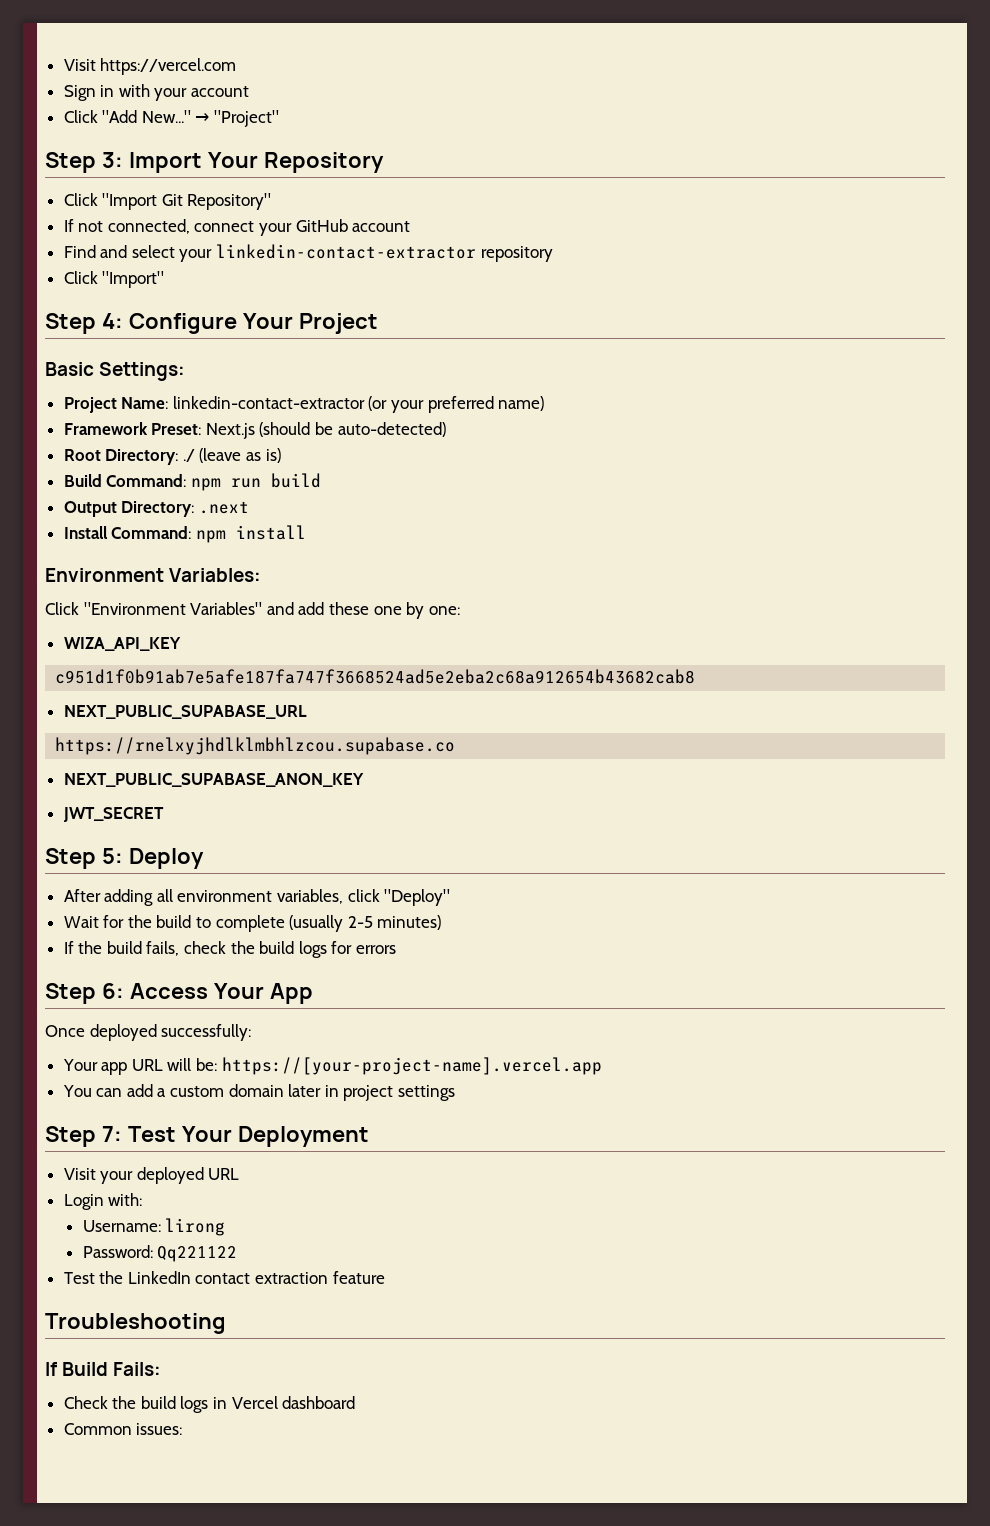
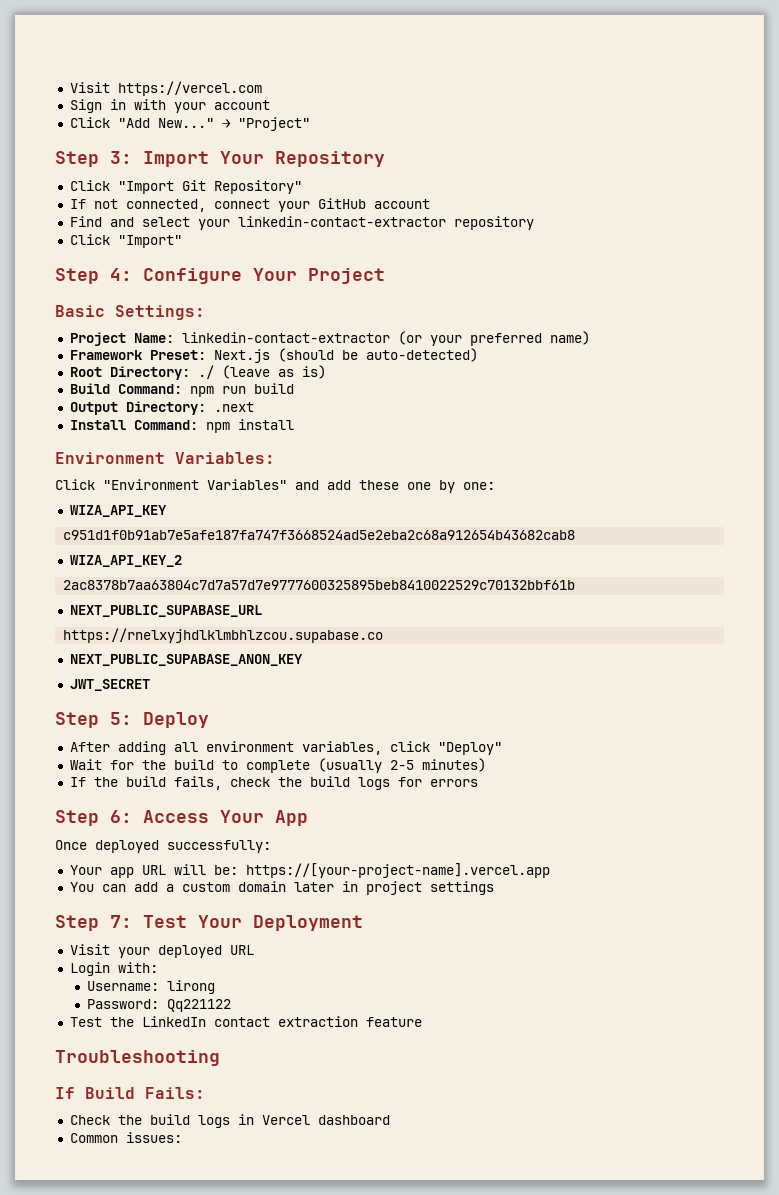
+ WIZA_API_KEY_2
+ 2ac8378b7aa63804c7d7a57d7e9777600325895beb8410022529c70132bbf61b

